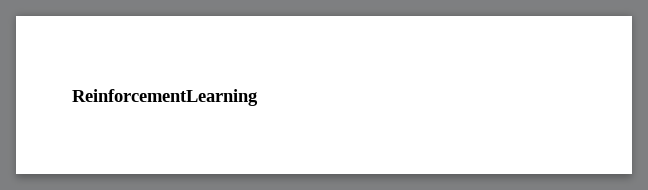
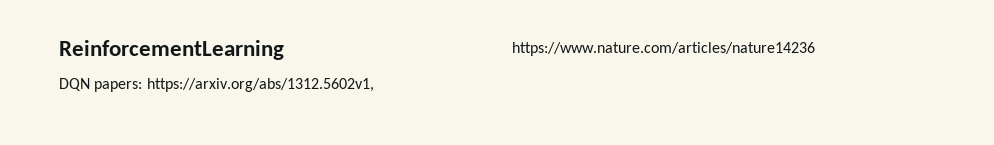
+ DQN papers: https://arxiv.org/abs/1312.5602v1, https://www.nature.com/articles/nature14236

